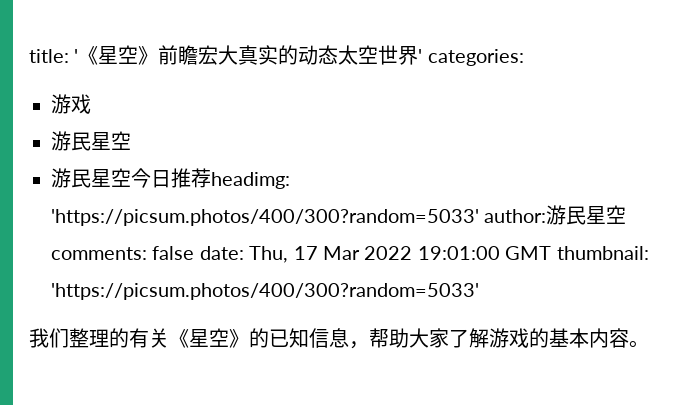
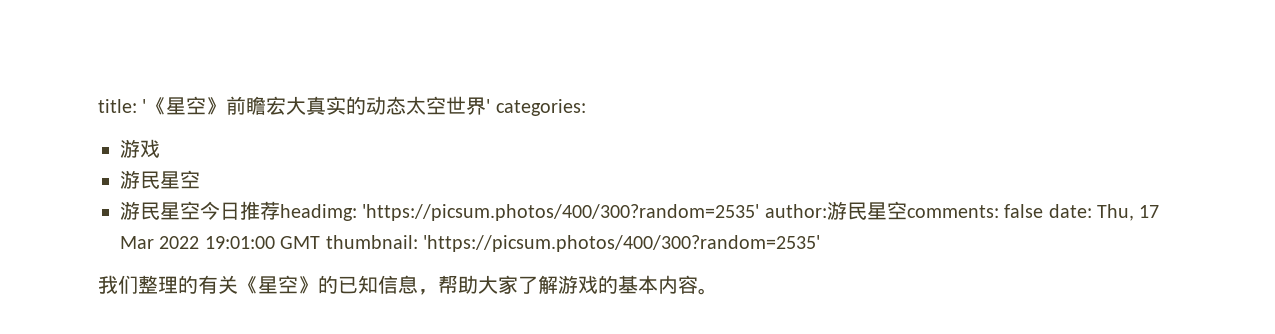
- 游民星空今日推荐headimg: 'https://picsum.photos/400/300?random=5033' author:游民星空comments: false date: Thu, 17 Mar 2022 19:01:00 GMT thumbnail: 'https://picsum.photos/400/300?random=5033'
+ 游民星空今日推荐headimg: 'https://picsum.photos/400/300?random=2535' author:游民星空comments: false date: Thu, 17 Mar 2022 19:01:00 GMT thumbnail: 'https://picsum.photos/400/300?random=2535'

